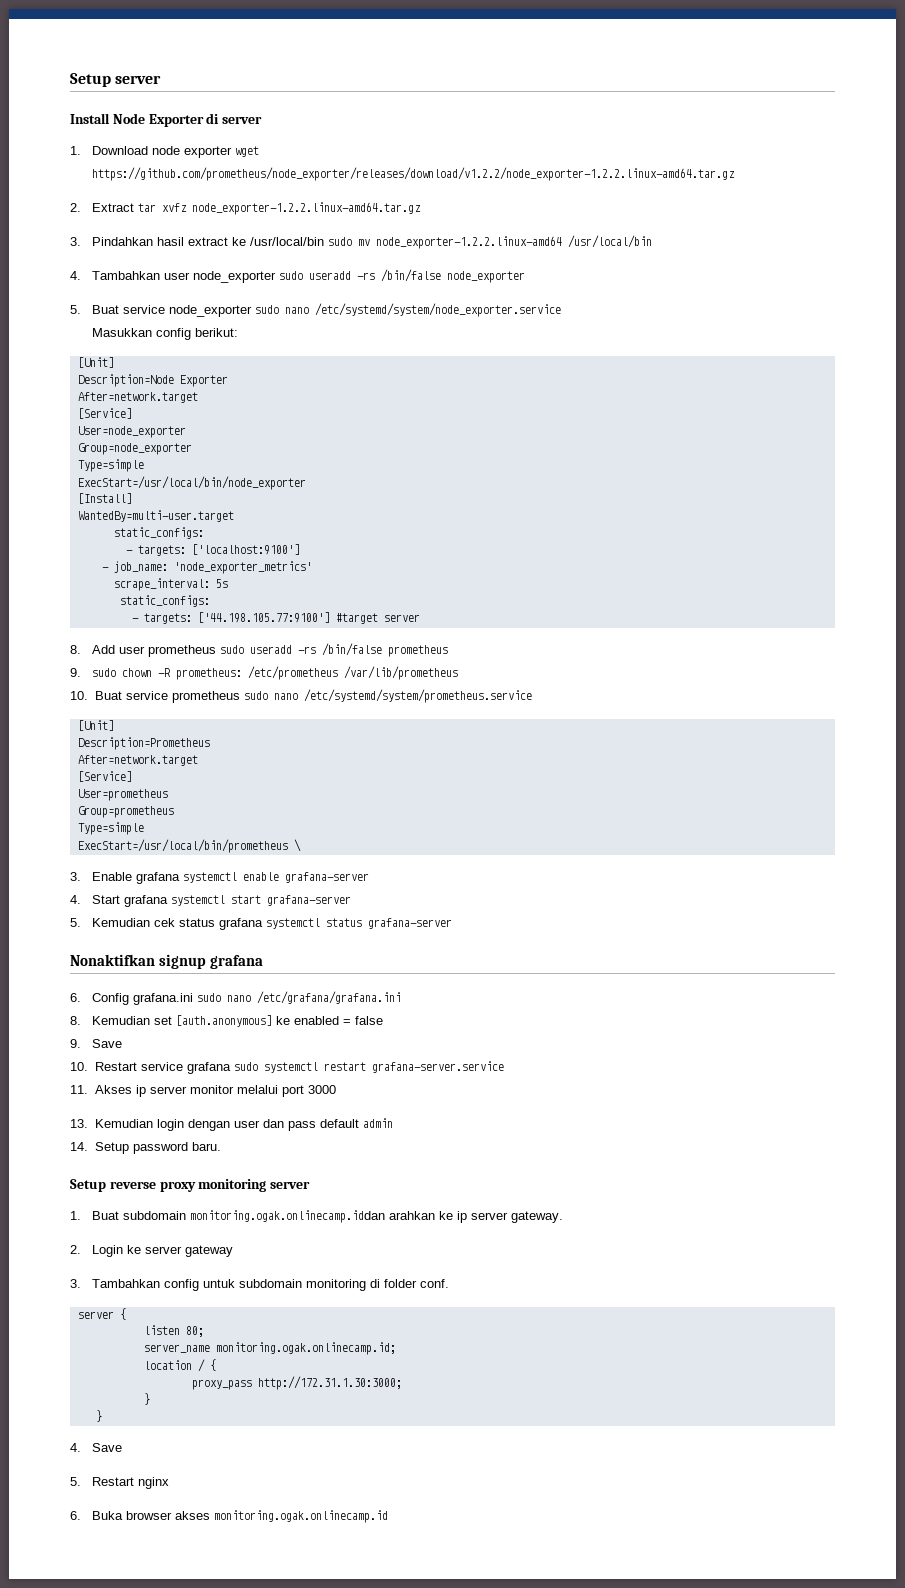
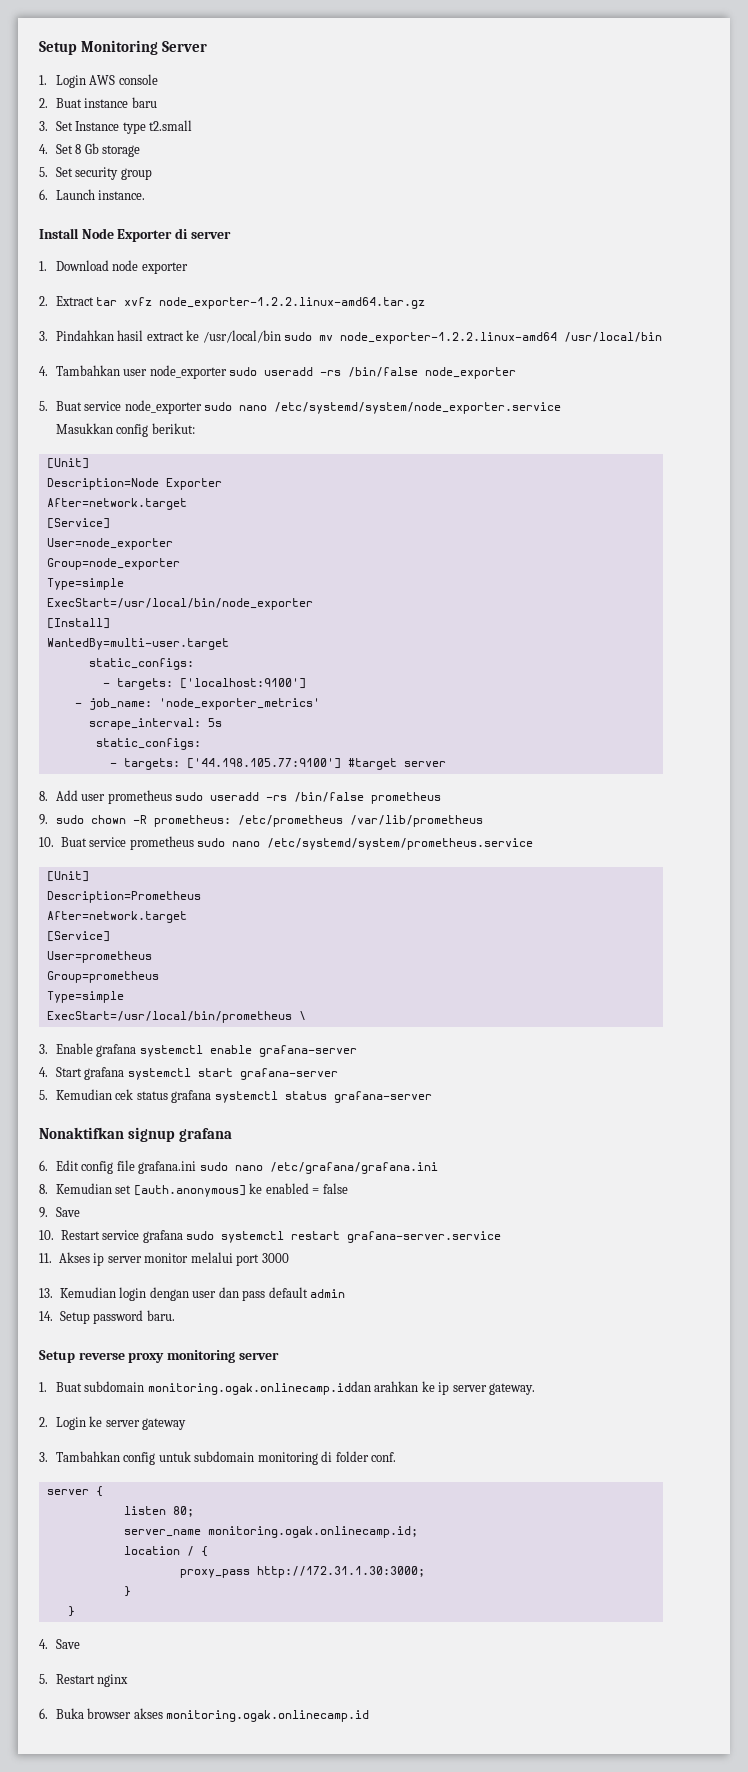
- Setup server
+ Setup Monitoring Server
+ 1. Login AWS console
+ 2. Buat instance baru
+ 3. Set Instance type t2.small
+ 4. Set 8 Gb storage
+ 5. Set security group
+ 6. Launch instance.
- 1. Download node exporter wget https://github.com/prometheus/node_exporter/releases/download/v1.2.2/node_exporter-1.2.2.linux-amd64.tar.gz
+ 1. Download node exporter
- 6. Config grafana.ini sudo nano /etc/grafana/grafana.ini
+ 6. Edit config file grafana.ini sudo nano /etc/grafana/grafana.ini

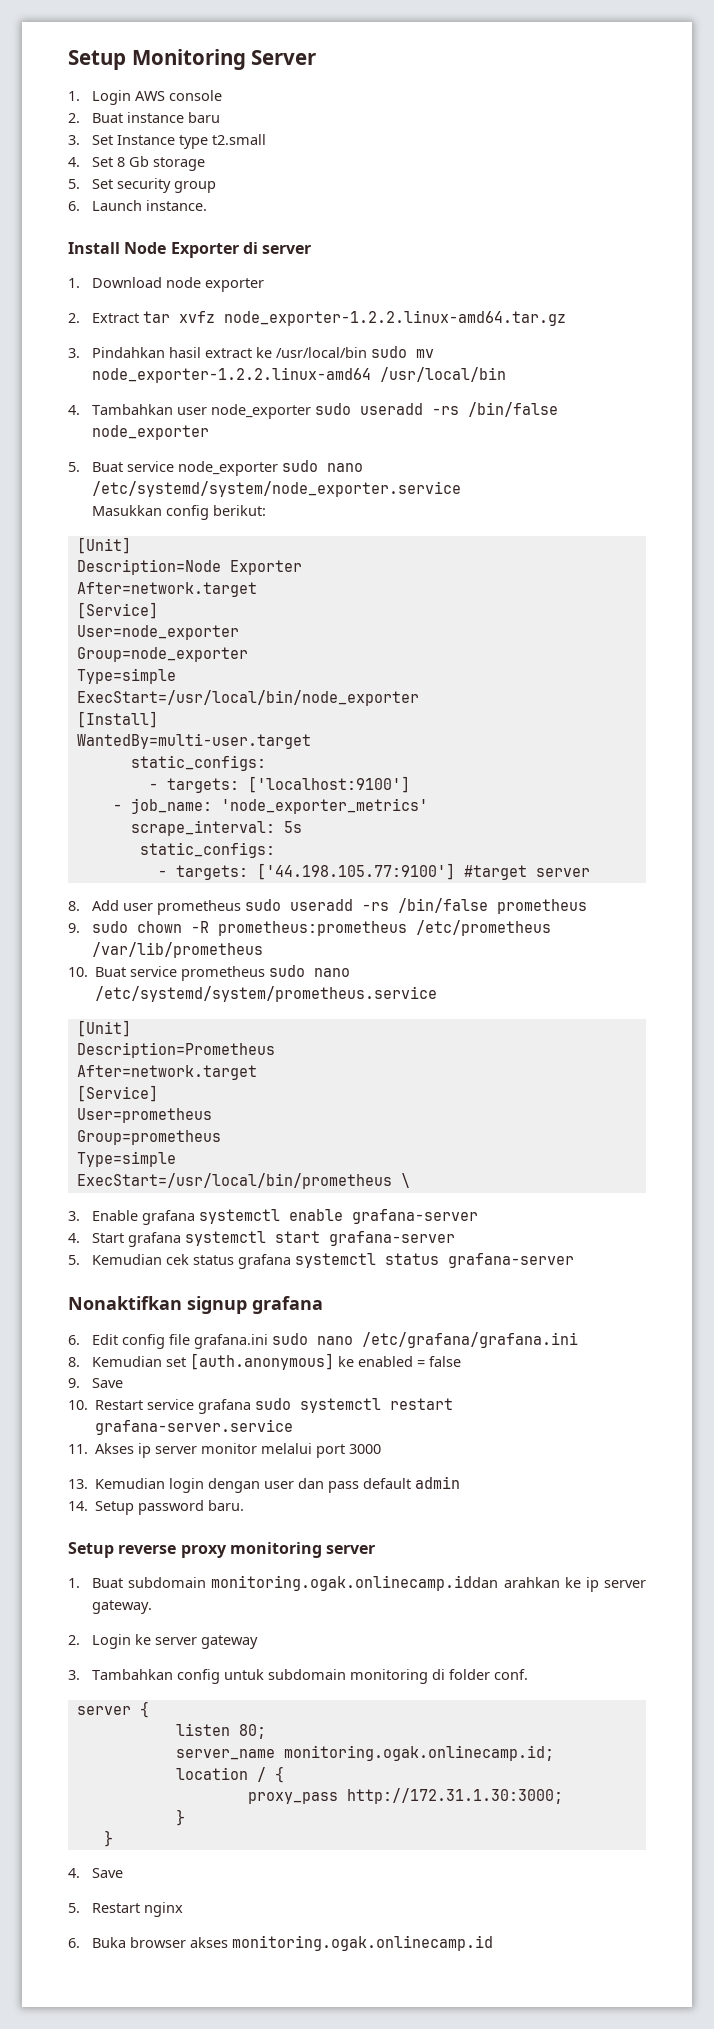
- 9. sudo chown -R prometheus: /etc/prometheus /var/lib/prometheus
+ 9. sudo chown -R prometheus:prometheus /etc/prometheus /var/lib/prometheus

